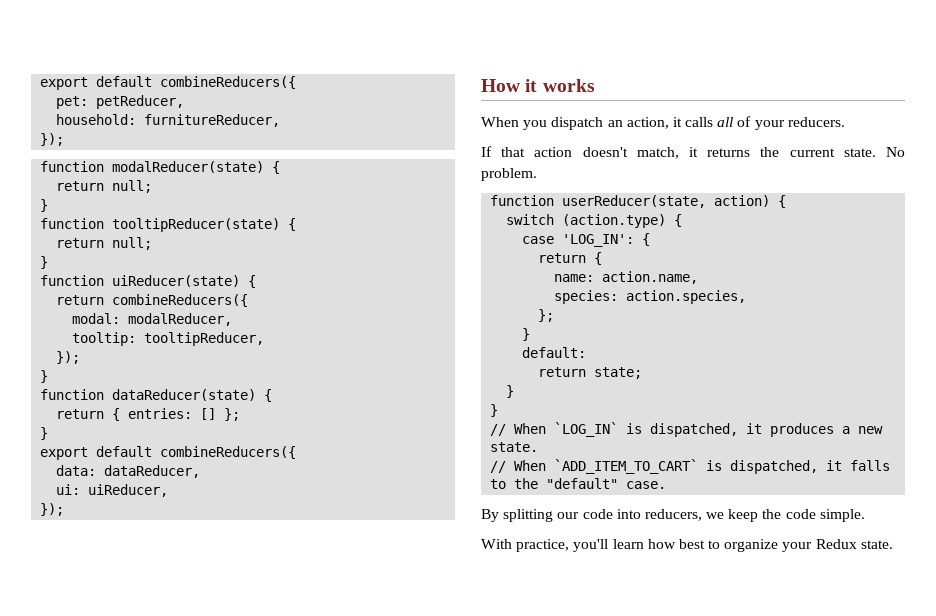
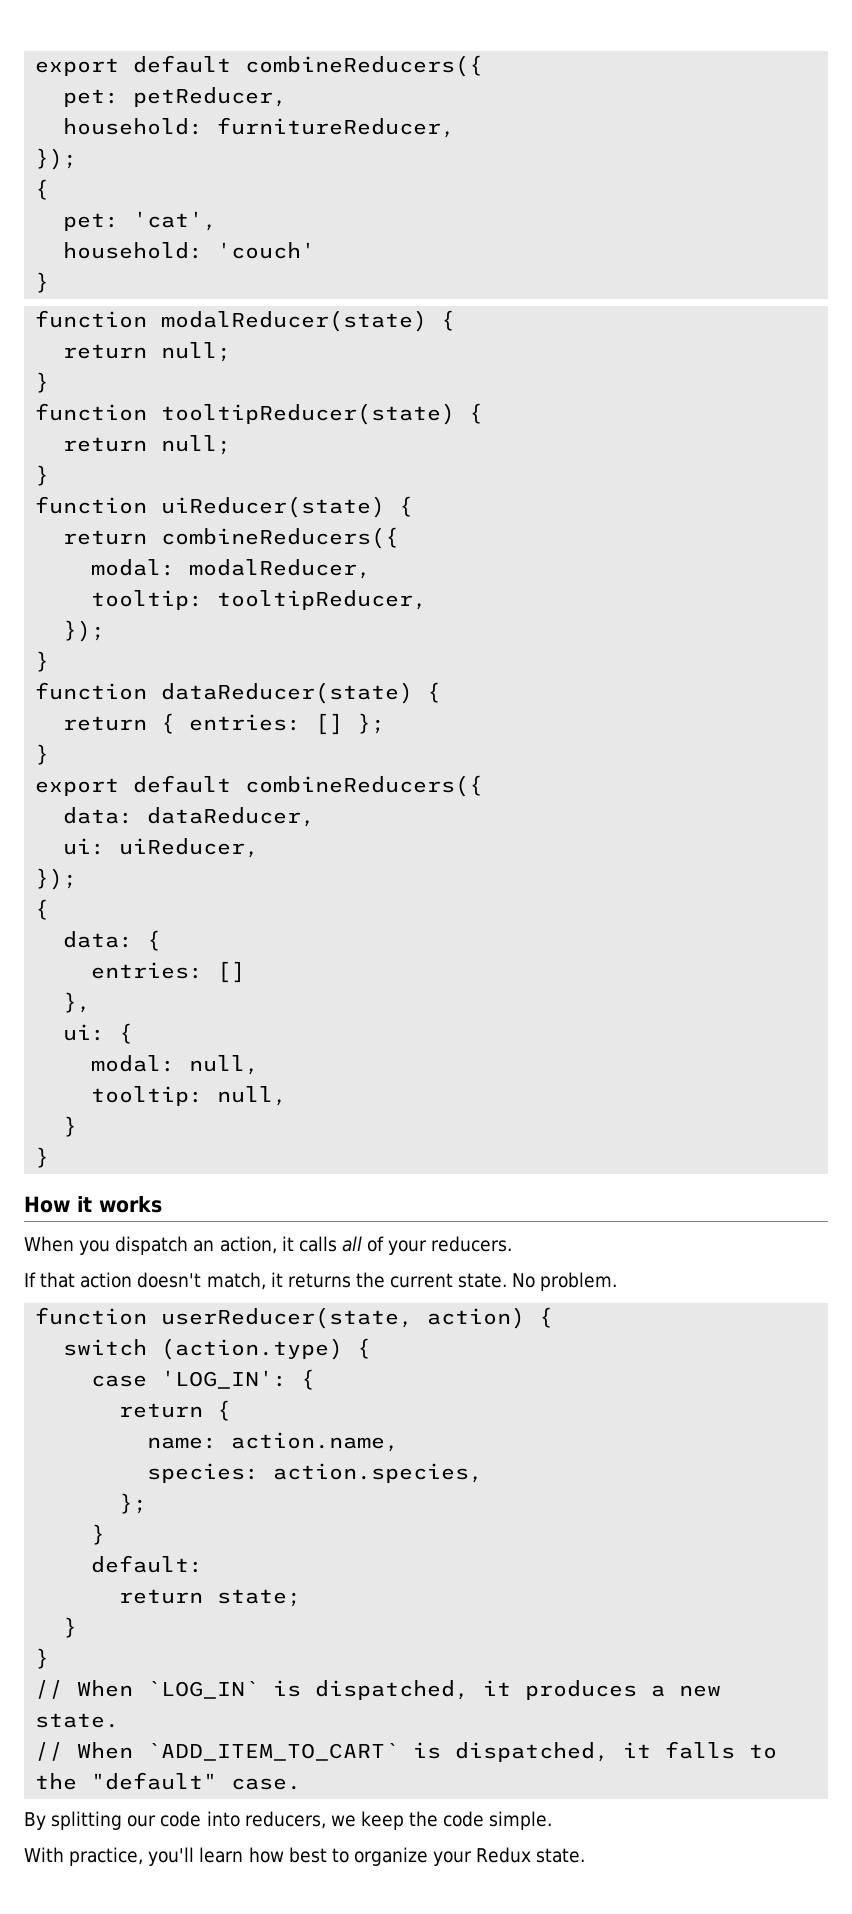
  household: furnitureReducer,
  });
+ {
+ pet: 'cat',
+ household: 'couch'
+ }
  ui: uiReducer,
  });
+ {
+ data: {
+ entries: []
+ },
+ ui: {
+ modal: null,
+ tooltip: null,
+ }
+ }

